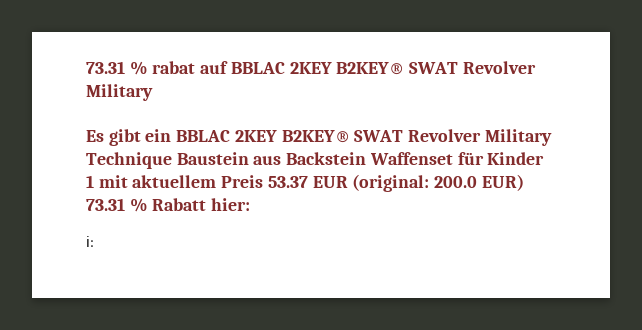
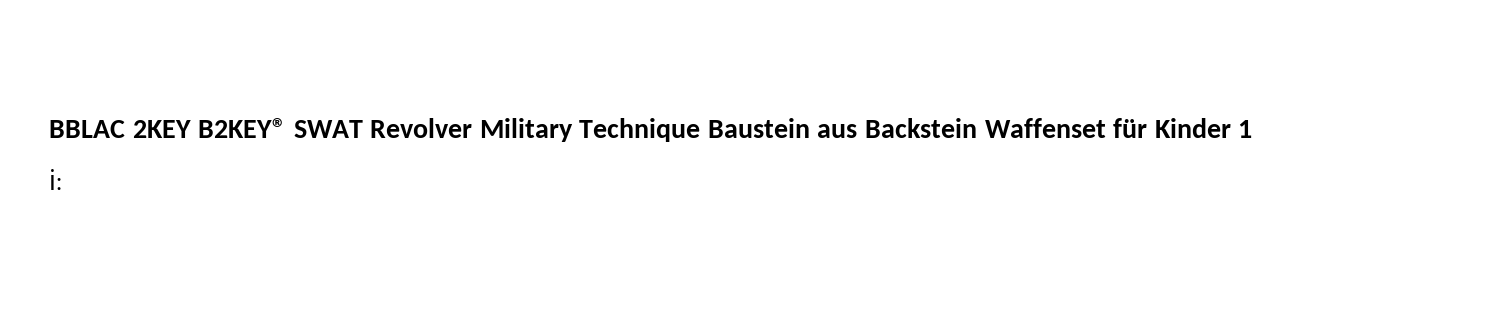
- 73.31 % rabat auf BBLAC 2KEY B2KEY® SWAT Revolver Military
- Es gibt ein BBLAC 2KEY B2KEY® SWAT Revolver Military Technique Baustein aus Backstein Waffenset für Kinder 1 mit aktuellem Preis 53.37 EUR (original: 200.0 EUR) 73.31 % Rabatt hier:
+ BBLAC 2KEY B2KEY® SWAT Revolver Military Technique Baustein aus Backstein Waffenset für Kinder 1

